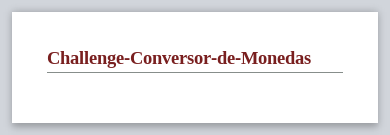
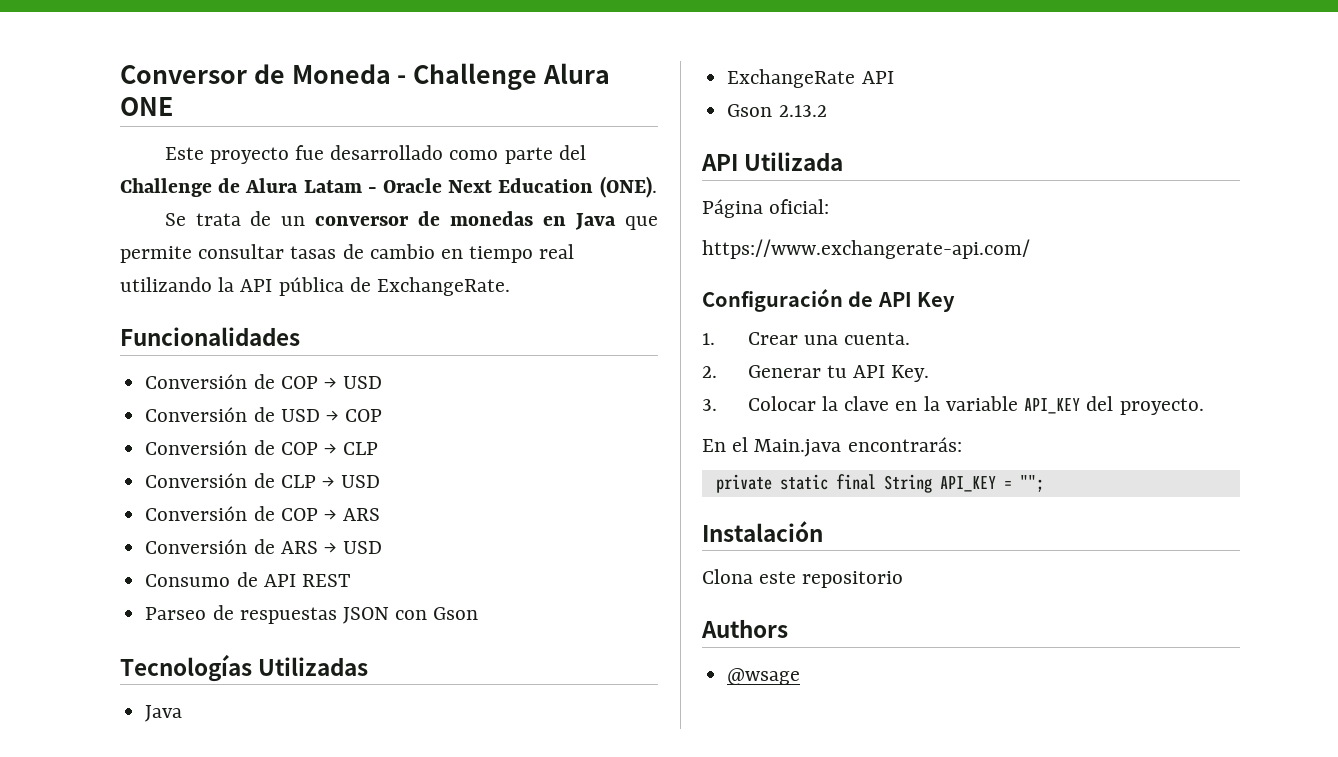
- Challenge-Conversor-de-Monedas
+ Conversor de Moneda - Challenge Alura ONE
+ Este proyecto fue desarrollado como parte del Challenge de Alura Latam - Oracle Next Education (ONE).
+ Se trata de un conversor de monedas en Java que permite consultar tasas de cambio en tiempo real utilizando la API pública de ExchangeRate.
+ Funcionalidades
+ Conversión de COP → USD
+ Conversión de USD → COP
+ Conversión de COP → CLP
+ Conversión de CLP → USD
+ Conversión de COP → ARS
+ Conversión de ARS → USD
+ Consumo de API REST
+ Parseo de respuestas JSON con Gson
+ Tecnologías Utilizadas
+ Java
+ ExchangeRate API
+ Gson 2.13.2
+ API Utilizada
+ Página oficial:
+ https://www.exchangerate-api.com/
+ Configuración de API Key
+ 1. Crear una cuenta.
+ 2. Generar tu API Key.
+ 3. Colocar la clave en la variable API_KEY del proyecto.
+ En el Main.java encontrarás:
+ private static final String API_KEY = "";
+ Instalación
+ Clona este repositorio
+ Authors
+ @wsage

